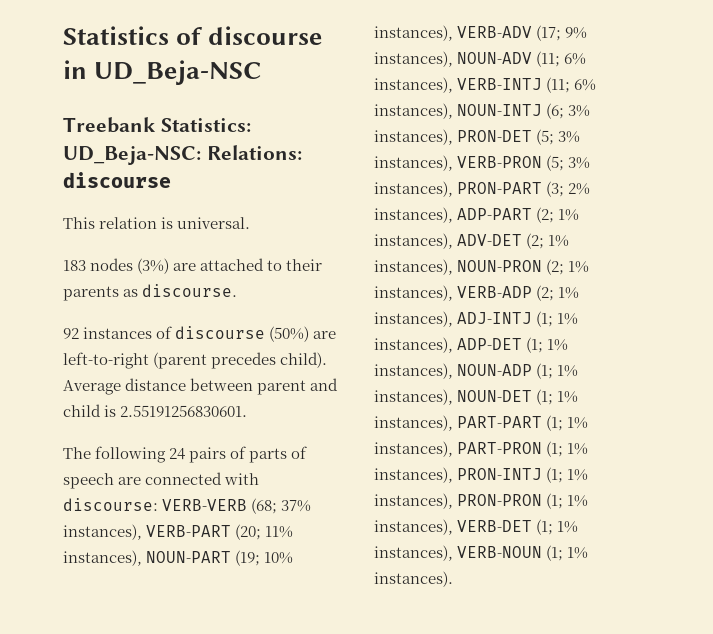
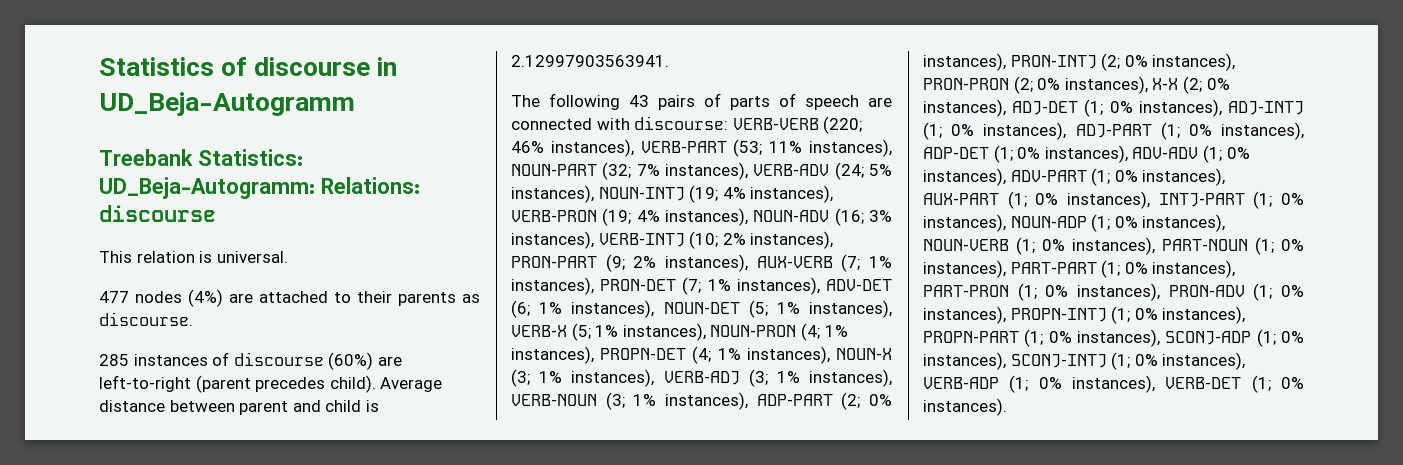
- Statistics of discourse in UD_Beja-NSC
+ Statistics of discourse in UD_Beja-Autogramm
- Treebank Statistics: UD_Beja-NSC: Relations: discourse
+ Treebank Statistics: UD_Beja-Autogramm: Relations: discourse
- 183 nodes (3%) are attached to their parents as discourse.
+ 477 nodes (4%) are attached to their parents as discourse.
- 92 instances of discourse (50%) are left-to-right (parent precedes child).
+ 285 instances of discourse (60%) are left-to-right (parent precedes child).
- Average distance between parent and child is 2.55191256830601.
+ Average distance between parent and child is 2.12997903563941.
- The following 24 pairs of parts of speech are connected with discourse: VERB-VERB (68; 37% instances), VERB-PART (20; 11% instances), NOUN-PART (19; 10% instances), VERB-ADV (17; 9% instances), NOUN-ADV (11; 6% instances), VERB-INTJ (11; 6% instances), NOUN-INTJ (6; 3% instances), PRON-DET (5; 3% instances), VERB-PRON (5; 3% instances), PRON-PART (3; 2% instances), ADP-PART (2; 1% instances), ADV-DET (2; 1% instances), NOUN-PRON (2; 1% instances), VERB-ADP (2; 1% instances), ADJ-INTJ (1; 1% instances), ADP-DET (1; 1% instances), NOUN-ADP (1; 1% instances), NOUN-DET (1; 1% instances), PART-PART (1; 1% instances), PART-PRON (1; 1% instances), PRON-INTJ (1; 1% instances), PRON-PRON (1; 1% instances), VERB-DET (1; 1% instances), VERB-NOUN (1; 1% instances).
+ The following 43 pairs of parts of speech are connected with discourse: VERB-VERB (220; 46% instances), VERB-PART (53; 11% instances), NOUN-PART (32; 7% instances), VERB-ADV (24; 5% instances), NOUN-INTJ (19; 4% instances), VERB-PRON (19; 4% instances), NOUN-ADV (16; 3% instances), VERB-INTJ (10; 2% instances), PRON-PART (9; 2% instances), AUX-VERB (7; 1% instances), PRON-DET (7; 1% instances), ADV-DET (6; 1% instances), NOUN-DET (5; 1% instances), VERB-X (5; 1% instances), NOUN-PRON (4; 1% instances), PROPN-DET (4; 1% instances), NOUN-X (3; 1% instances), VERB-ADJ (3; 1% instances), VERB-NOUN (3; 1% instances), ADP-PART (2; 0% instances), PRON-INTJ (2; 0% instances), PRON-PRON (2; 0% instances), X-X (2; 0% instances), ADJ-DET (1; 0% instances), ADJ-INTJ (1; 0% instances), ADJ-PART (1; 0% instances), ADP-DET (1; 0% instances), ADV-ADV (1; 0% instances), ADV-PART (1; 0% instances), AUX-PART (1; 0% instances), INTJ-PART (1; 0% instances), NOUN-ADP (1; 0% instances), NOUN-VERB (1; 0% instances), PART-NOUN (1; 0% instances), PART-PART (1; 0% instances), PART-PRON (1; 0% instances), PRON-ADV (1; 0% instances), PROPN-INTJ (1; 0% instances), PROPN-PART (1; 0% instances), SCONJ-ADP (1; 0% instances), SCONJ-INTJ (1; 0% instances), VERB-ADP (1; 0% instances), VERB-DET (1; 0% instances).

